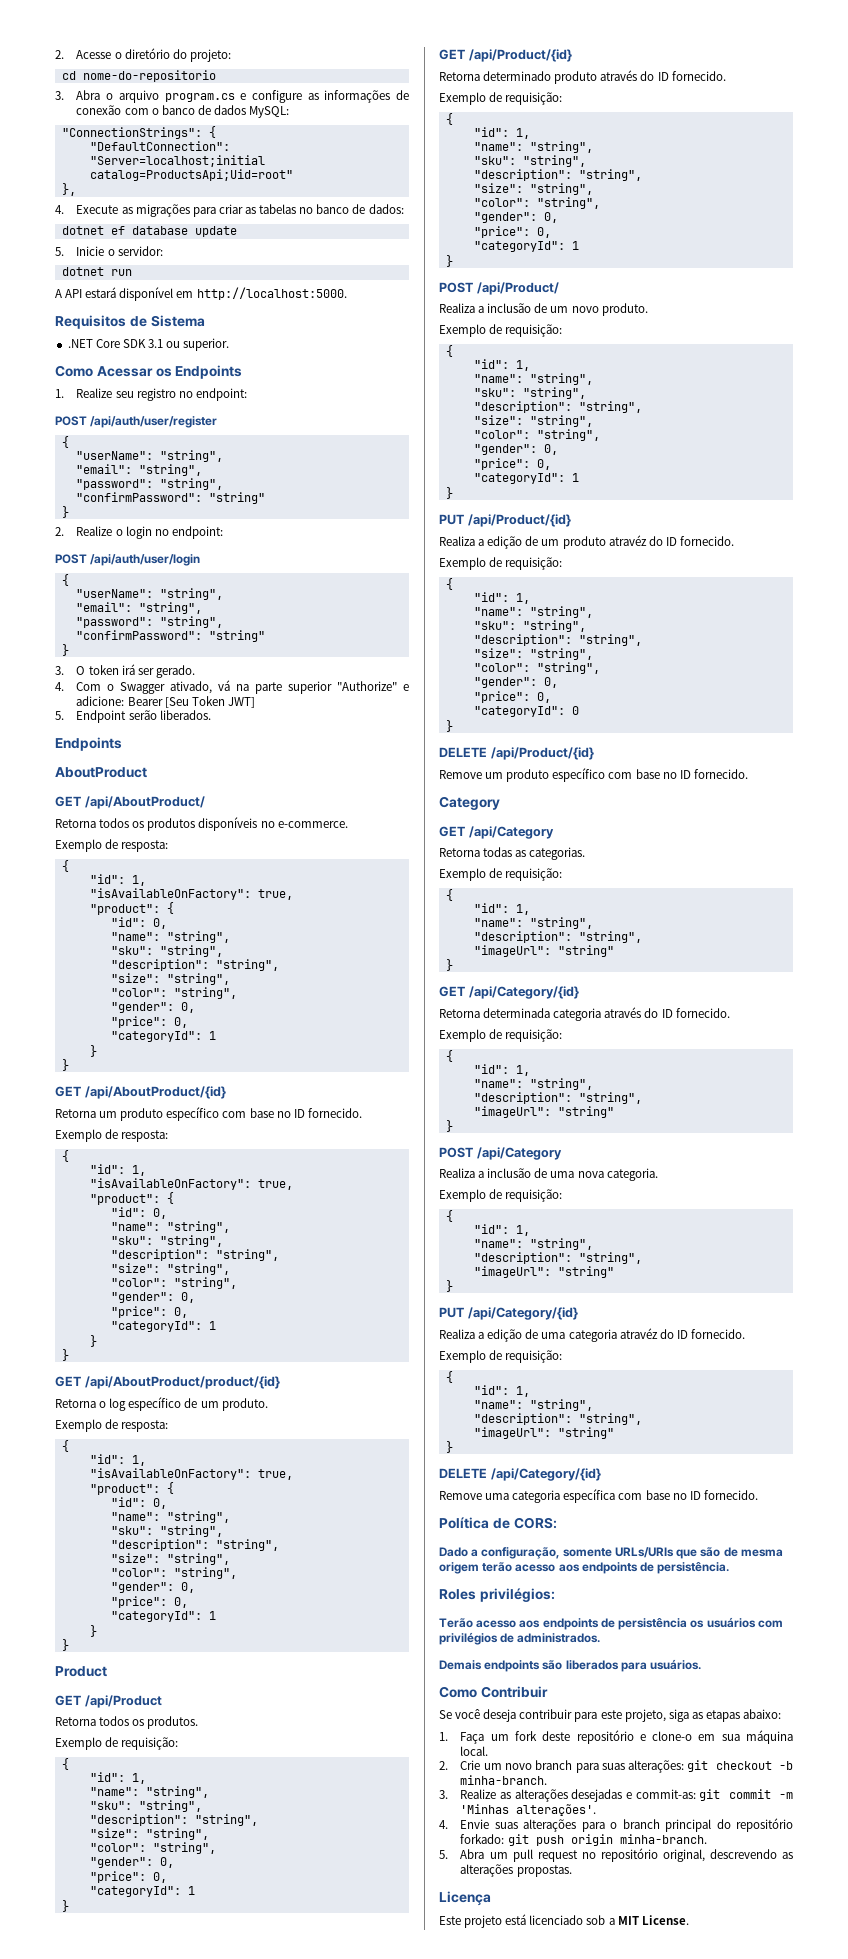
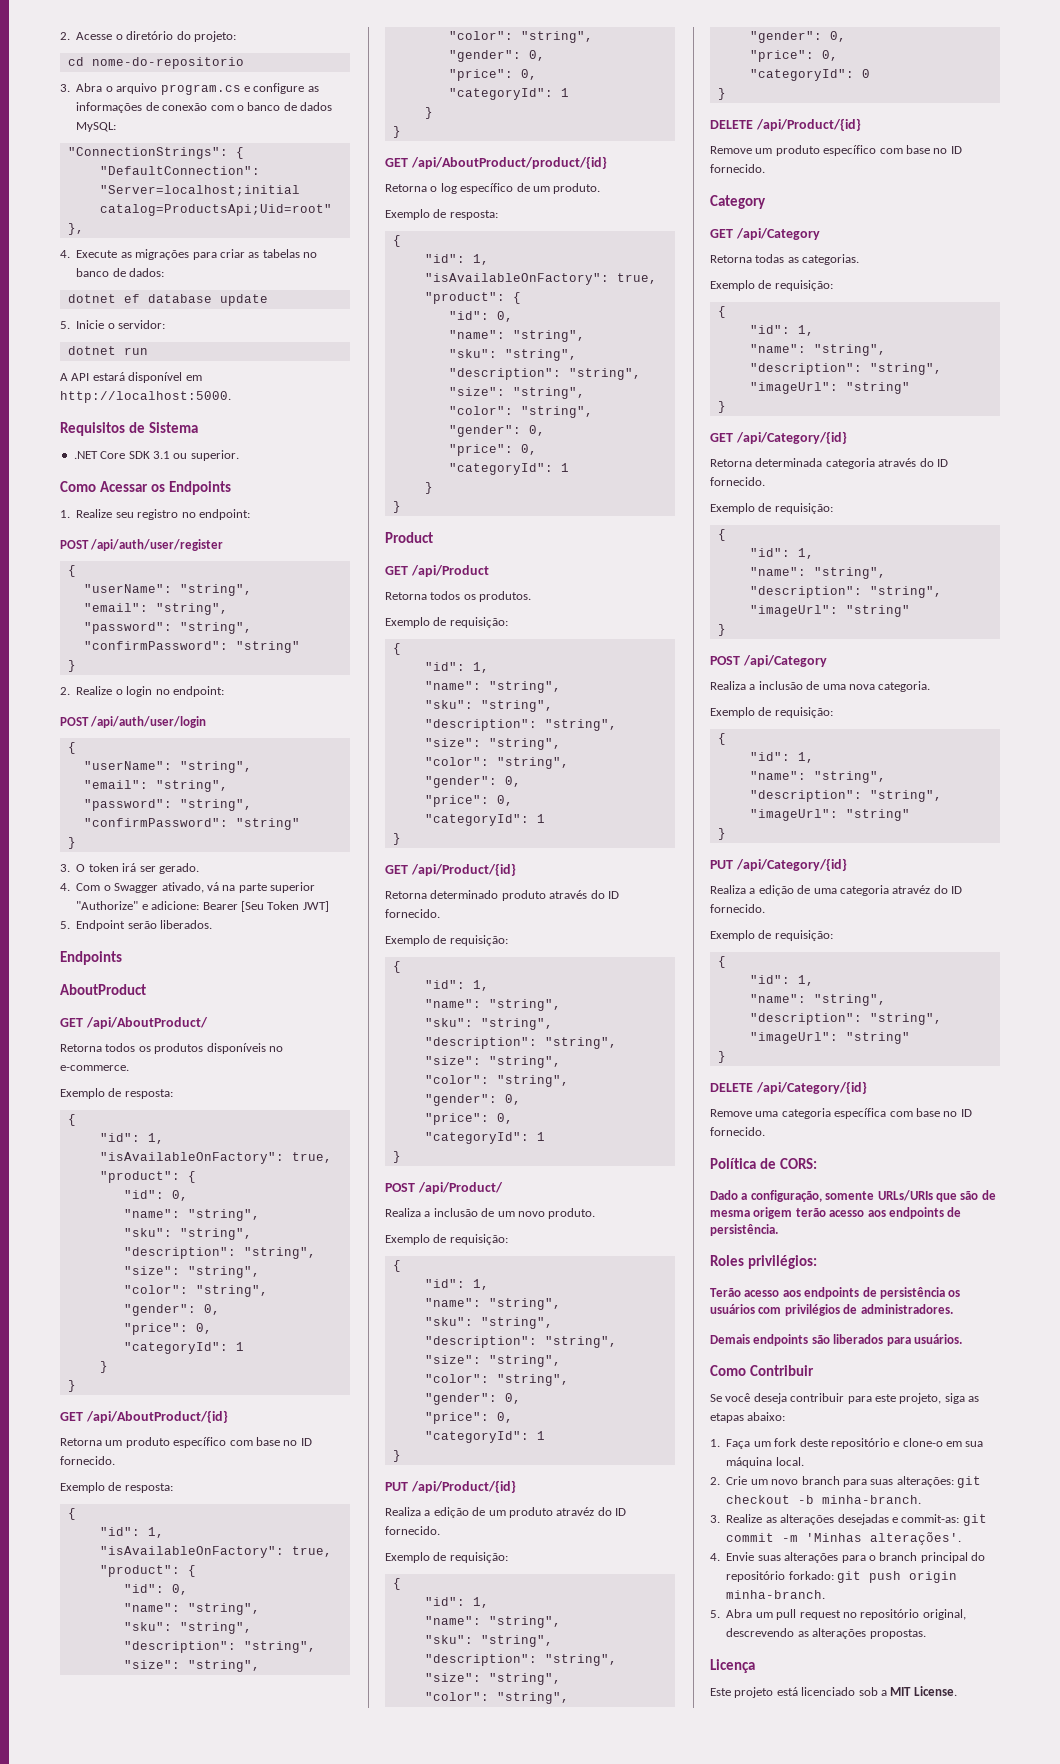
- Terão acesso aos endpoints de persistência os usuários com privilégios de administrados.
+ Terão acesso aos endpoints de persistência os usuários com privilégios de administradores.

